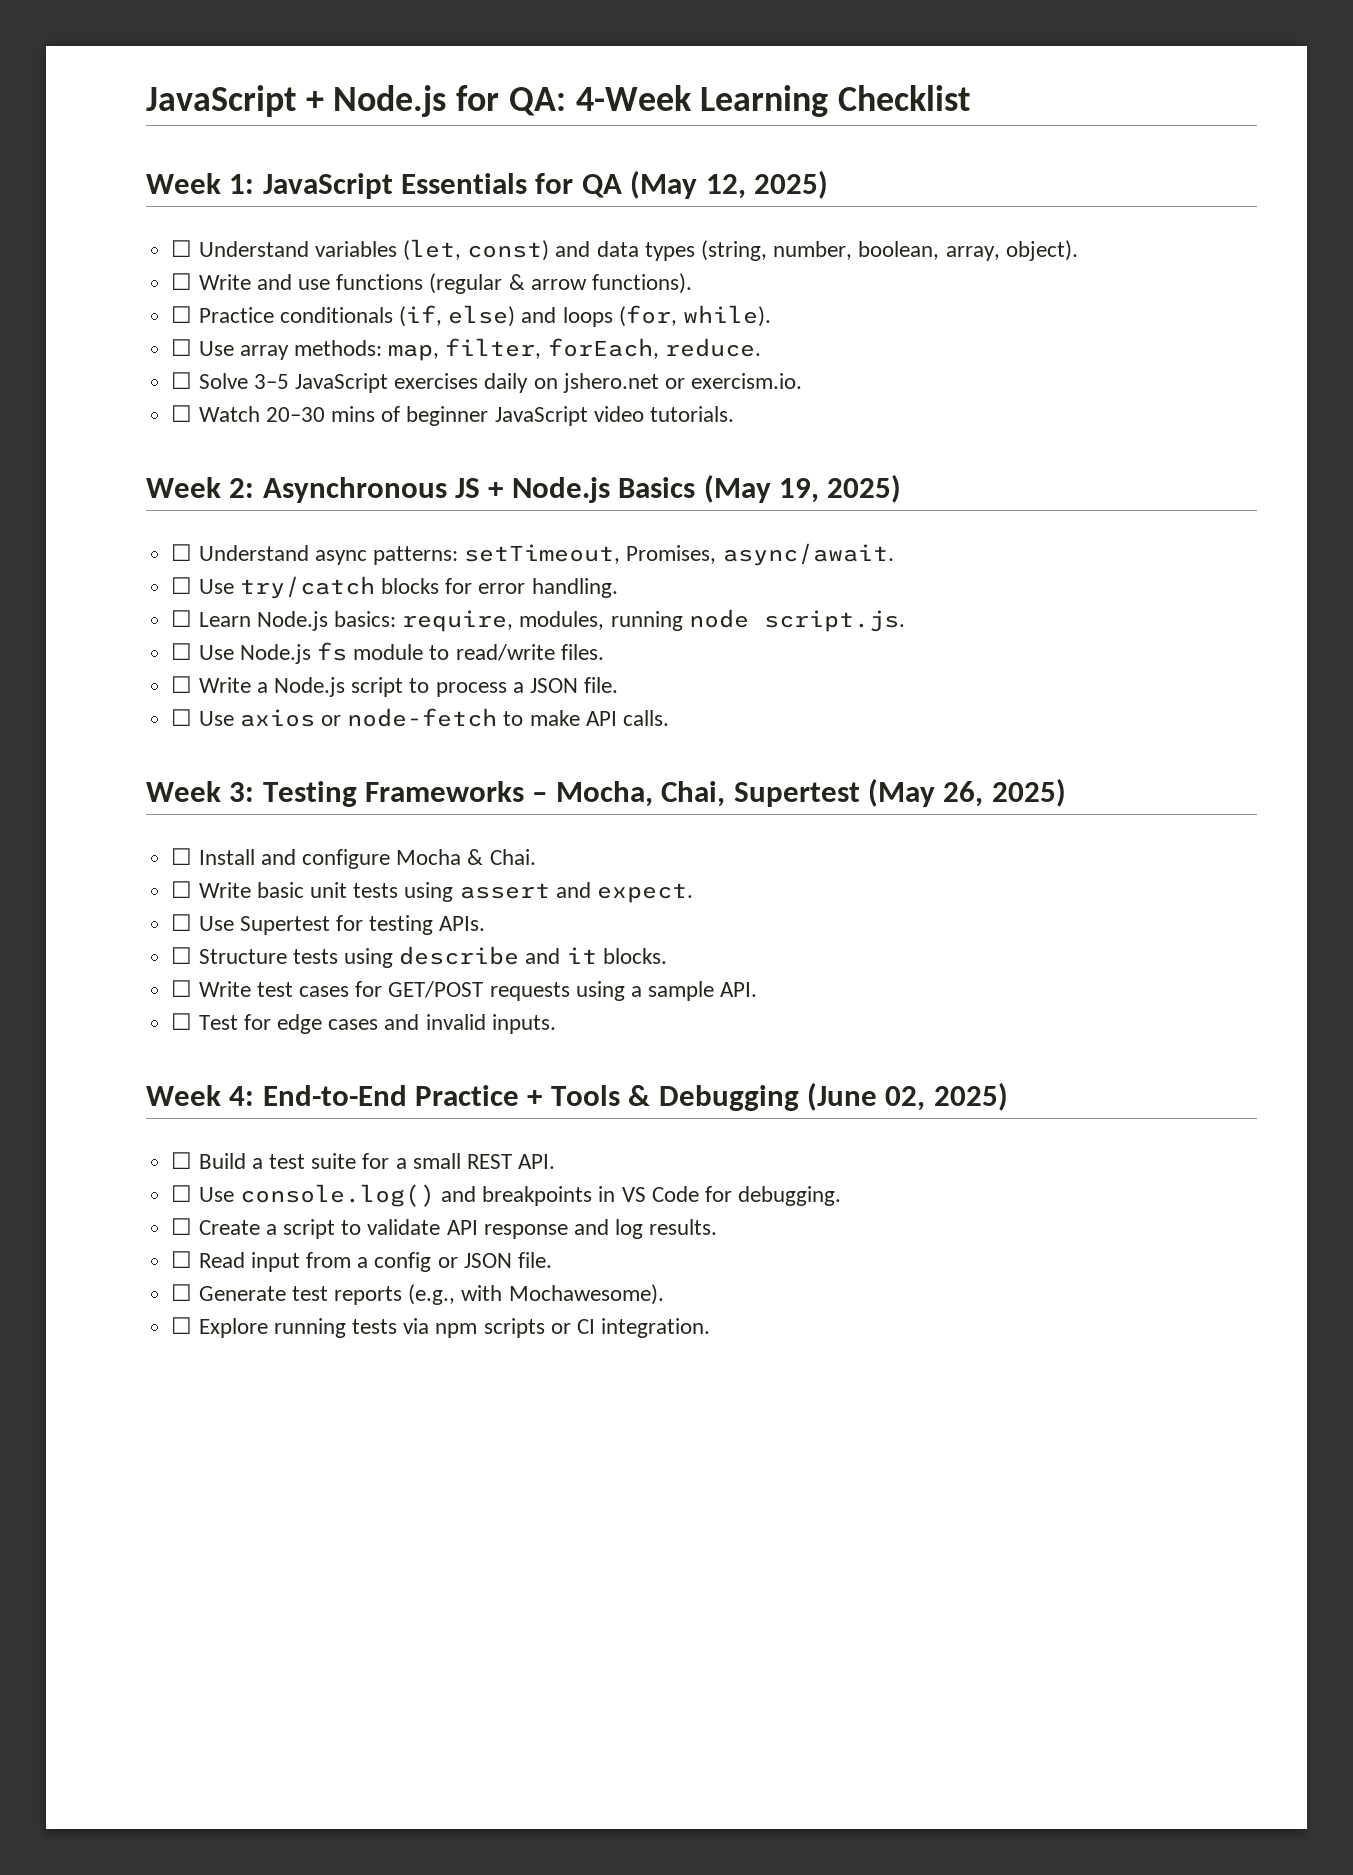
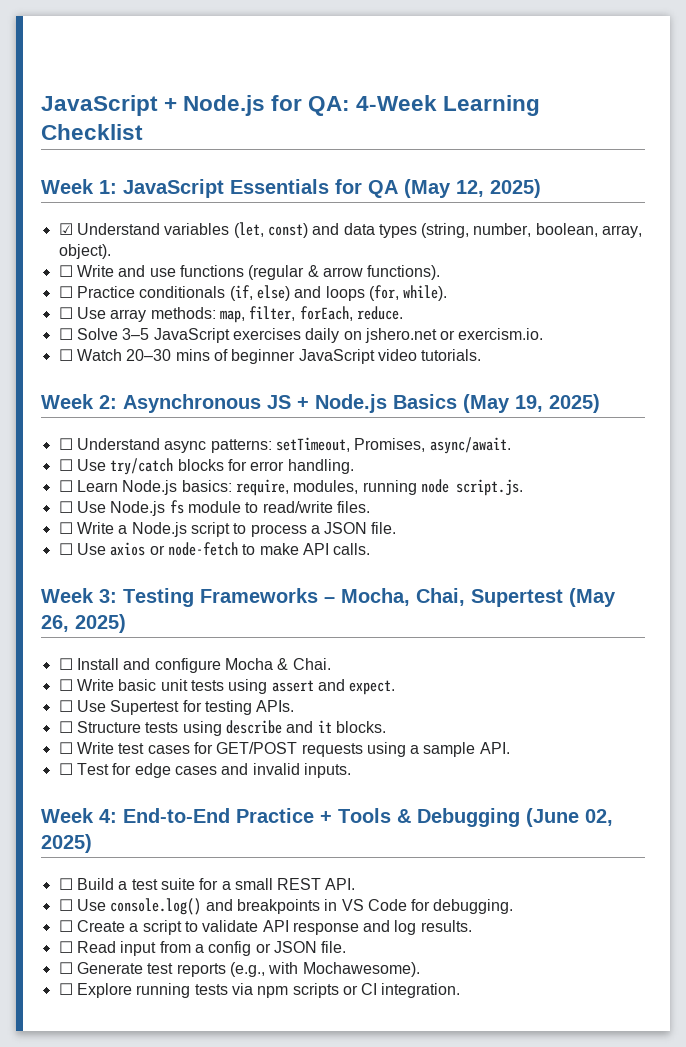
- ☐ Understand variables (let, const) and data types (string, number, boolean, array, object).
+ ☑ Understand variables (let, const) and data types (string, number, boolean, array, object).

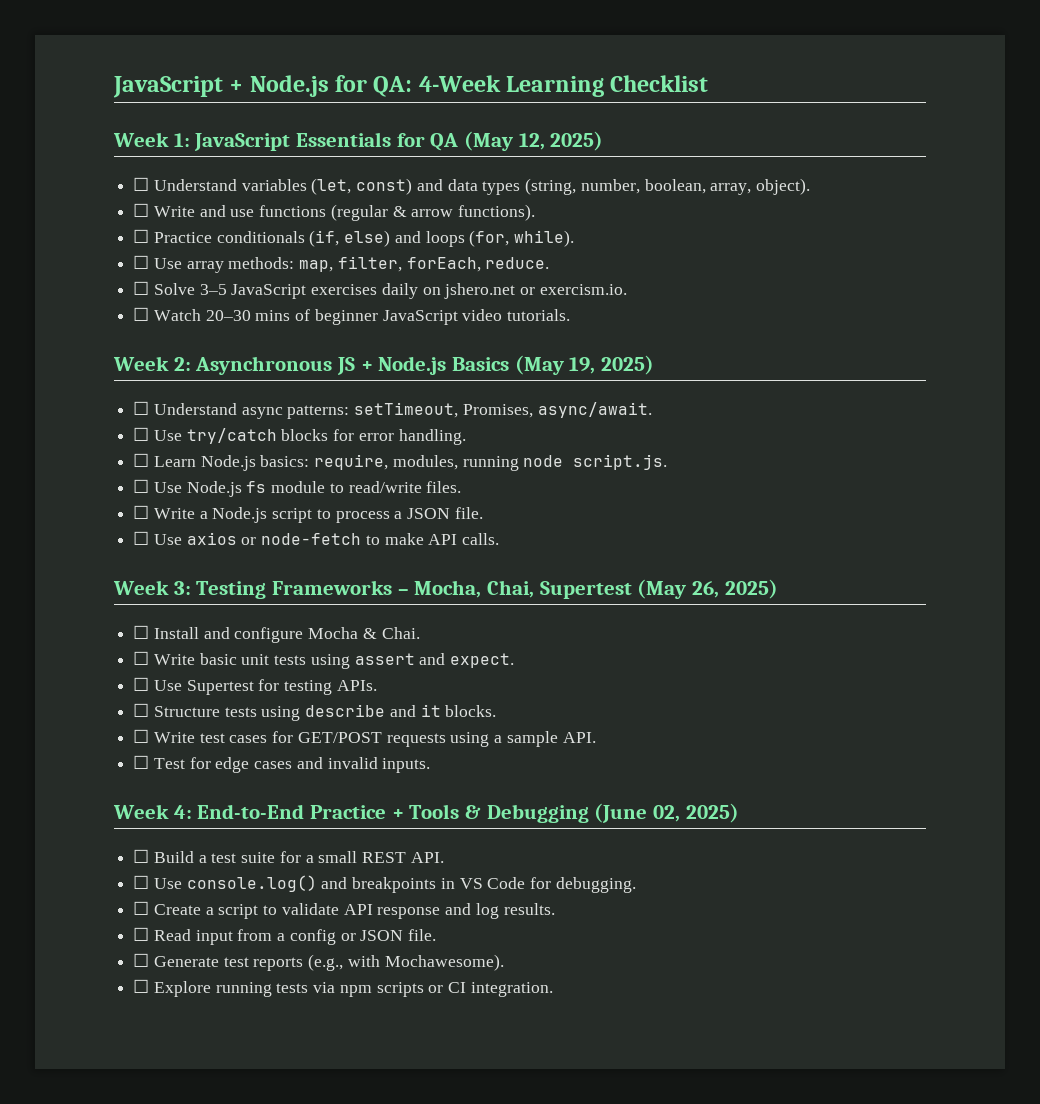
- ☑ Understand variables (let, const) and data types (string, number, boolean, array, object).
+ ☐ Understand variables (let, const) and data types (string, number, boolean, array, object).

